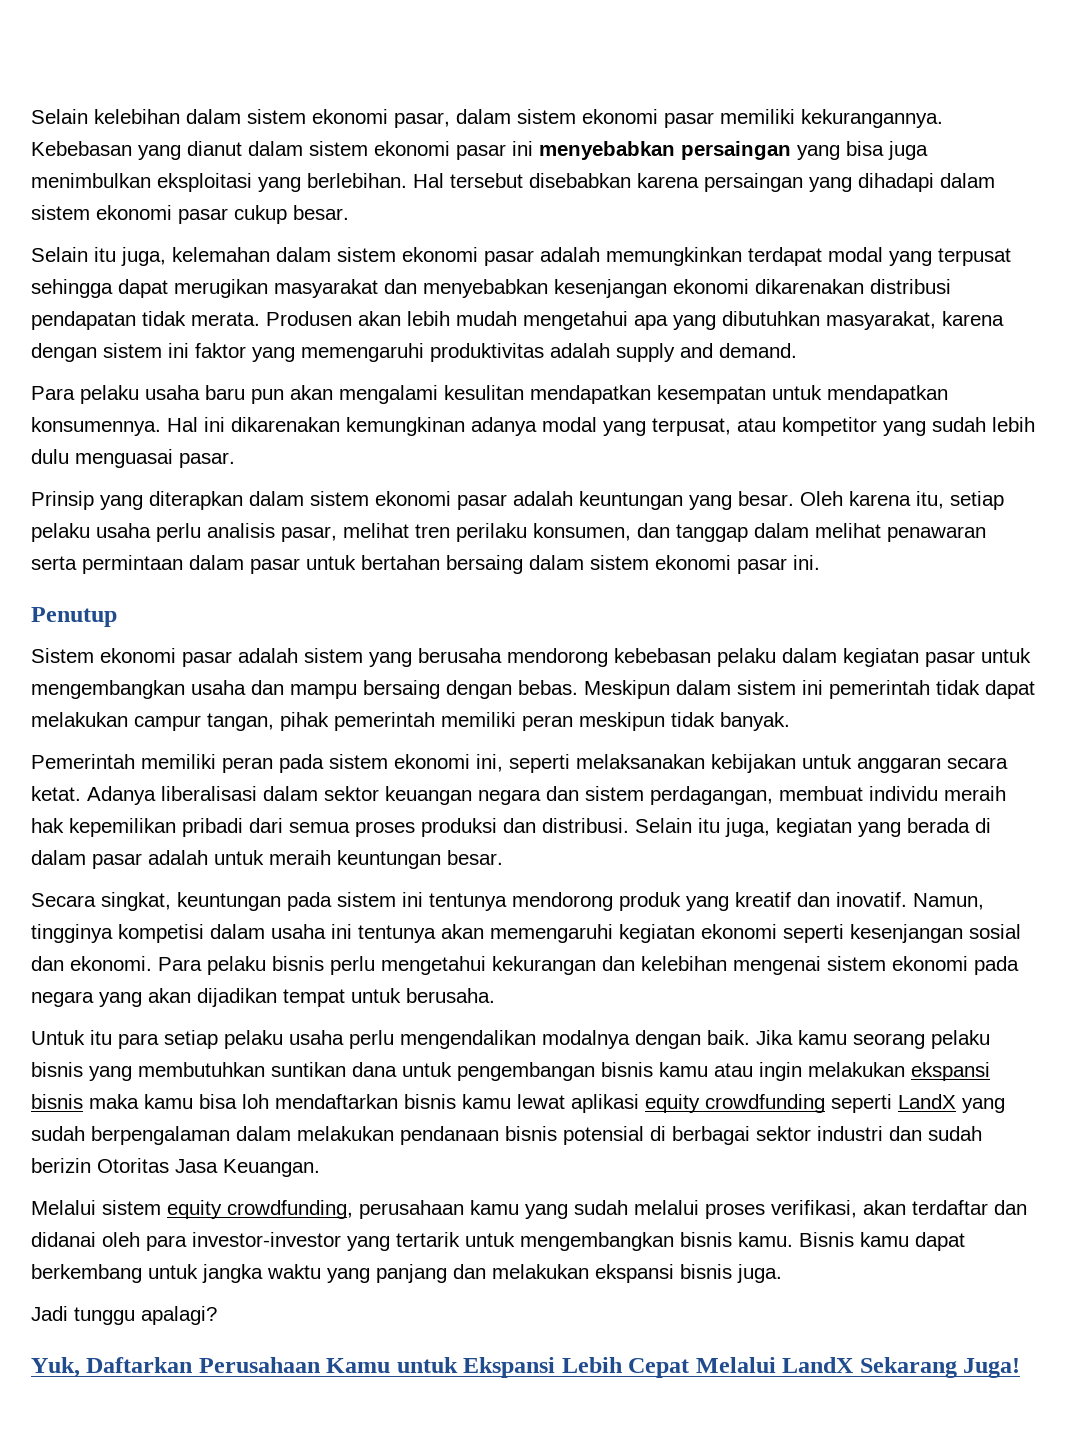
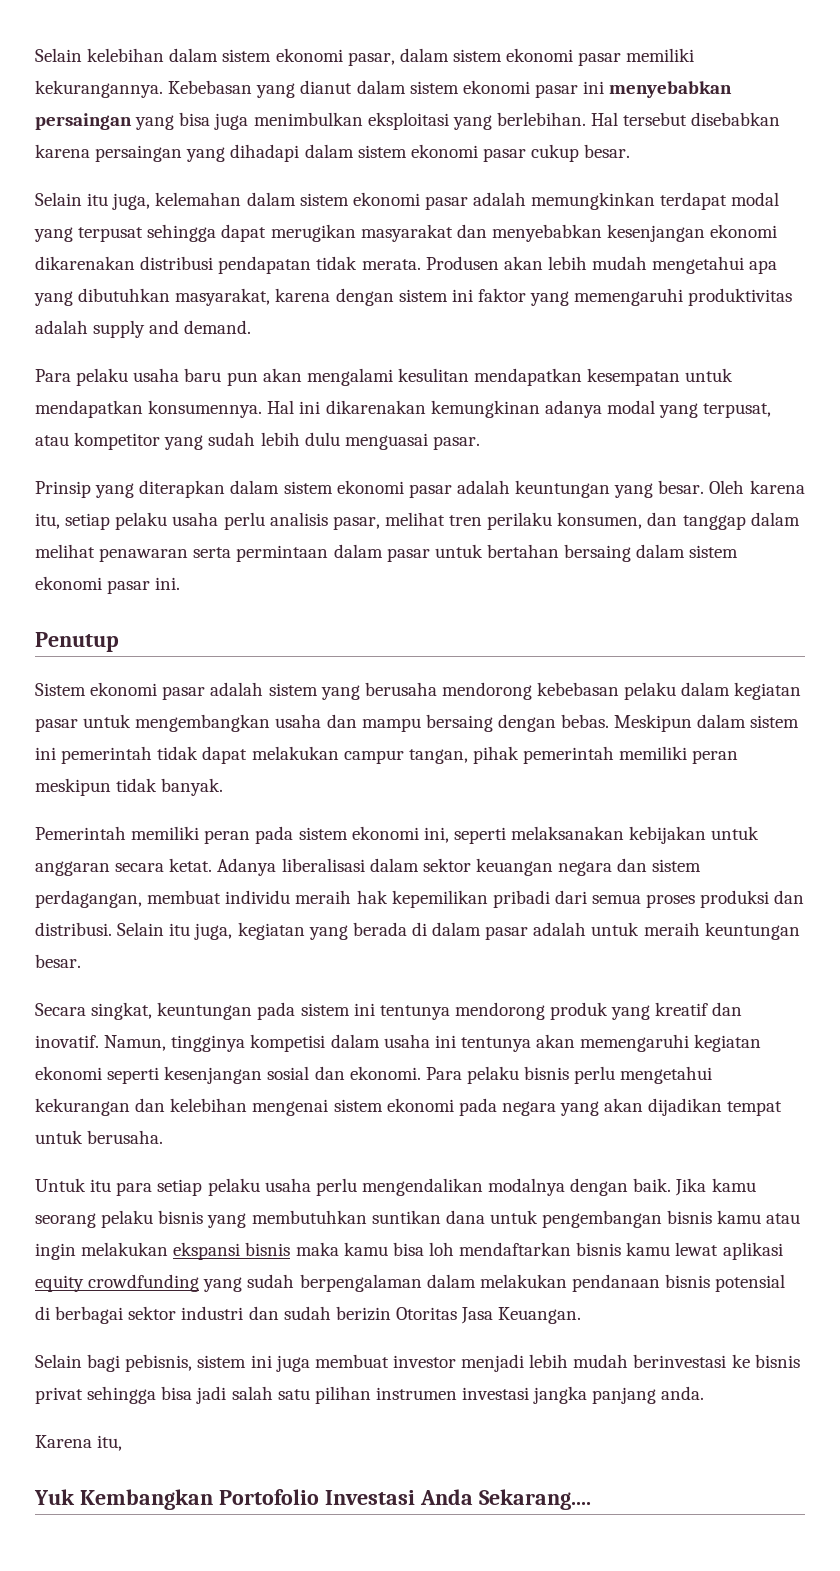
- Jika kamu seorang pelaku bisnis yang membutuhkan suntikan dana untuk pengembangan bisnis kamu atau ingin melakukan ekspansi bisnis maka kamu bisa loh mendaftarkan bisnis kamu lewat aplikasi equity crowdfunding seperti LandX yang sudah berpengalaman dalam melakukan pendanaan bisnis potensial di berbagai sektor industri dan sudah berizin Otoritas Jasa Keuangan.
+ Jika kamu seorang pelaku bisnis yang membutuhkan suntikan dana untuk pengembangan bisnis kamu atau ingin melakukan ekspansi bisnis maka kamu bisa loh mendaftarkan bisnis kamu lewat aplikasi equity crowdfunding yang sudah berpengalaman dalam melakukan pendanaan bisnis potensial di berbagai sektor industri dan sudah berizin Otoritas Jasa Keuangan.
- Melalui sistem equity crowdfunding, perusahaan kamu yang sudah melalui proses verifikasi, akan terdaftar dan didanai oleh para investor-investor yang tertarik untuk mengembangkan bisnis kamu. Bisnis kamu dapat berkembang untuk jangka waktu yang panjang dan melakukan ekspansi bisnis juga.
- Jadi tunggu apalagi?
- Yuk, Daftarkan Perusahaan Kamu untuk Ekspansi Lebih Cepat Melalui LandX Sekarang Juga!
+ Selain bagi pebisnis, sistem ini juga membuat investor menjadi lebih mudah berinvestasi ke bisnis privat sehingga bisa jadi salah satu pilihan instrumen investasi jangka panjang anda.
+ Karena itu,
+ Yuk Kembangkan Portofolio Investasi Anda Sekarang....

